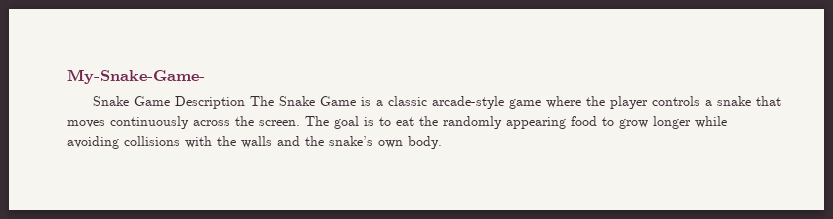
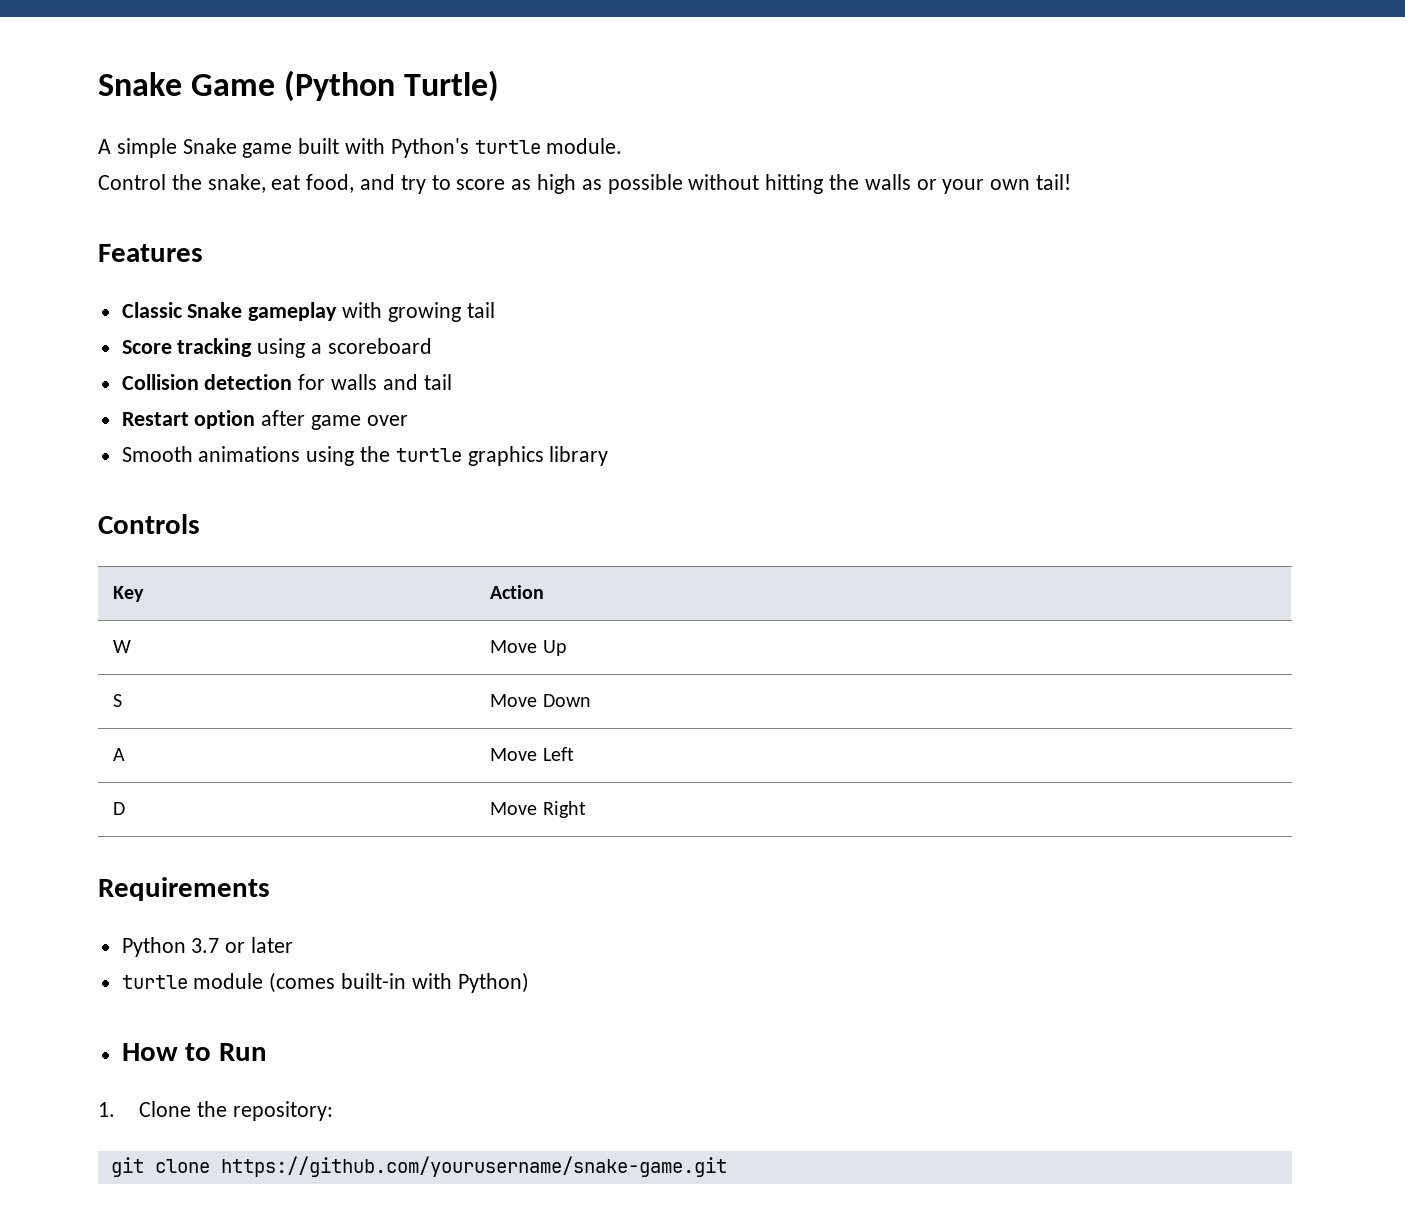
- My-Snake-Game-
- Snake Game Description The Snake Game is a classic arcade-style game where the player controls a snake that moves continuously across the screen. The goal is to eat the randomly appearing food to grow longer while avoiding collisions with the walls and the snake’s own body.
+ Snake Game (Python Turtle)
+ A simple Snake game built with Python's turtle module.
+ Control the snake, eat food, and try to score as high as possible without hitting the walls or your own tail!
+ Features
+ Classic Snake gameplay with growing tail
+ Score tracking using a scoreboard
+ Collision detection for walls and tail
+ Restart option after game over
+ Smooth animations using the turtle graphics library
+ Controls
+ Key | Action
+ W | Move Up
+ S | Move Down
+ A | Move Left
+ D | Move Right
+ Requirements
+ Python 3.7 or later
+ turtle module (comes built-in with Python)
+ How to Run
+ 1. Clone the repository:
+ git clone https://github.com/yourusername/snake-game.git

